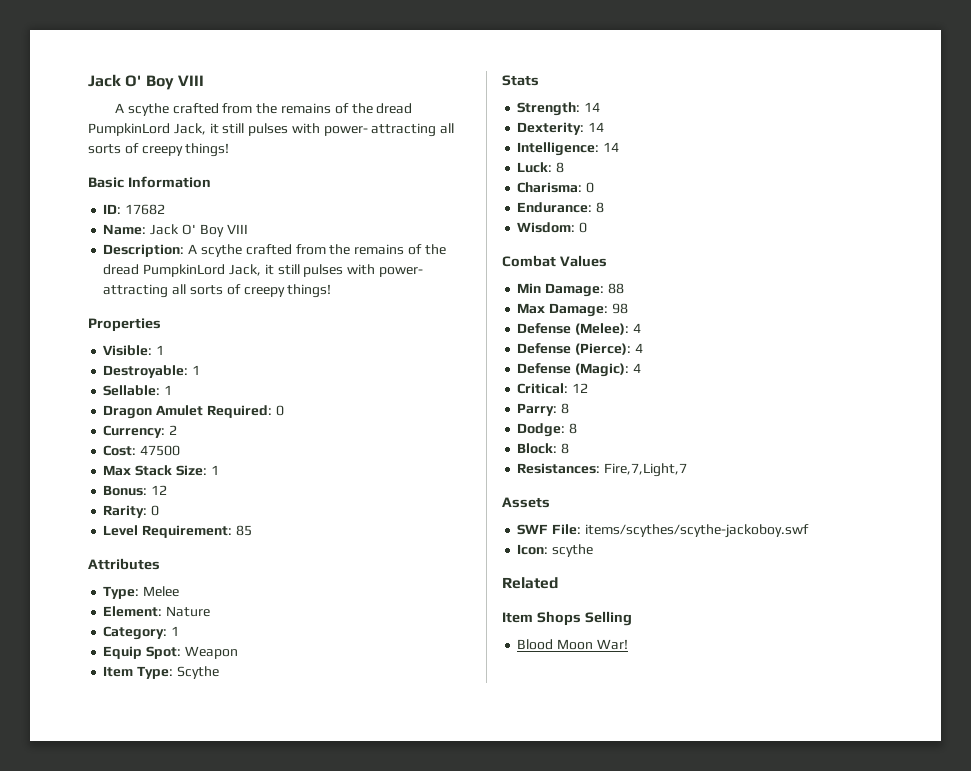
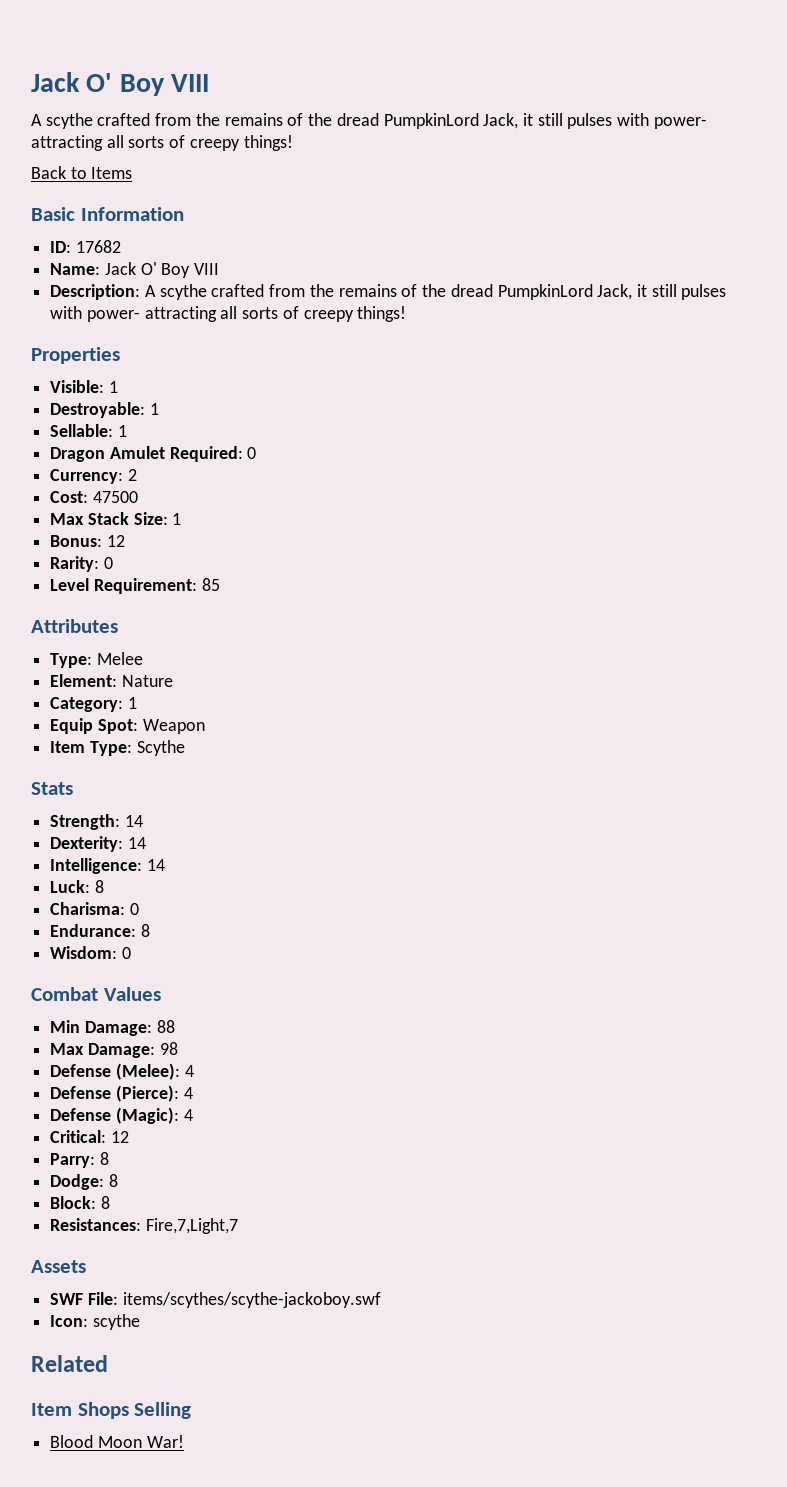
+ Back to Items

